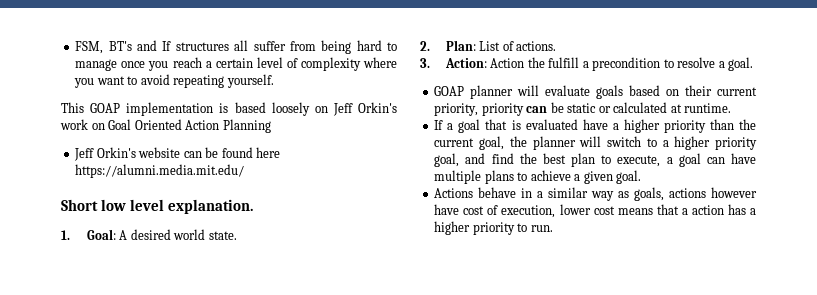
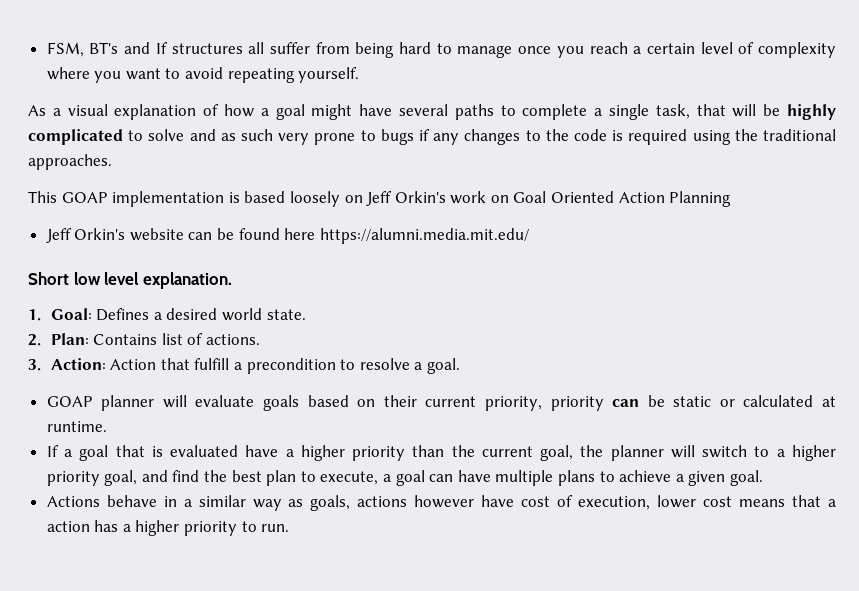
+ As a visual explanation of how a goal might have several paths to complete a single task, that will be highly complicated to solve and as such very prone to bugs if any changes to the code is required using the traditional approaches.
- 1. Goal: A desired world state.
+ 1. Goal: Defines a desired world state.
- 2. Plan: List of actions.
+ 2. Plan: Contains list of actions.
- 3. Action: Action the fulfill a precondition to resolve a goal.
+ 3. Action: Action that fulfill a precondition to resolve a goal.

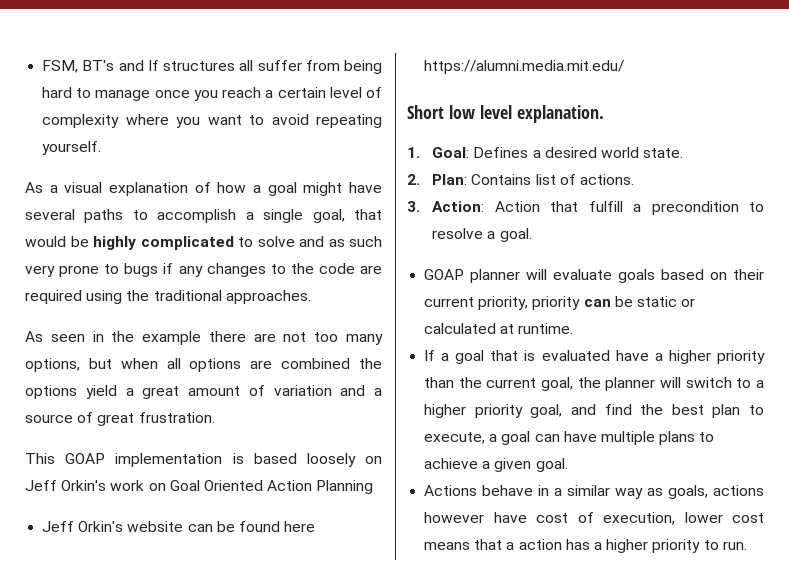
- As a visual explanation of how a goal might have several paths to complete a single task, that will be highly complicated to solve and as such very prone to bugs if any changes to the code is required using the traditional approaches.
+ As a visual explanation of how a goal might have several paths to accomplish a single goal, that would be highly complicated to solve and as such very prone to bugs if any changes to the code are required using the traditional approaches.
+ As seen in the example there are not too many options, but when all options are combined the options yield a great amount of variation and a source of great frustration.

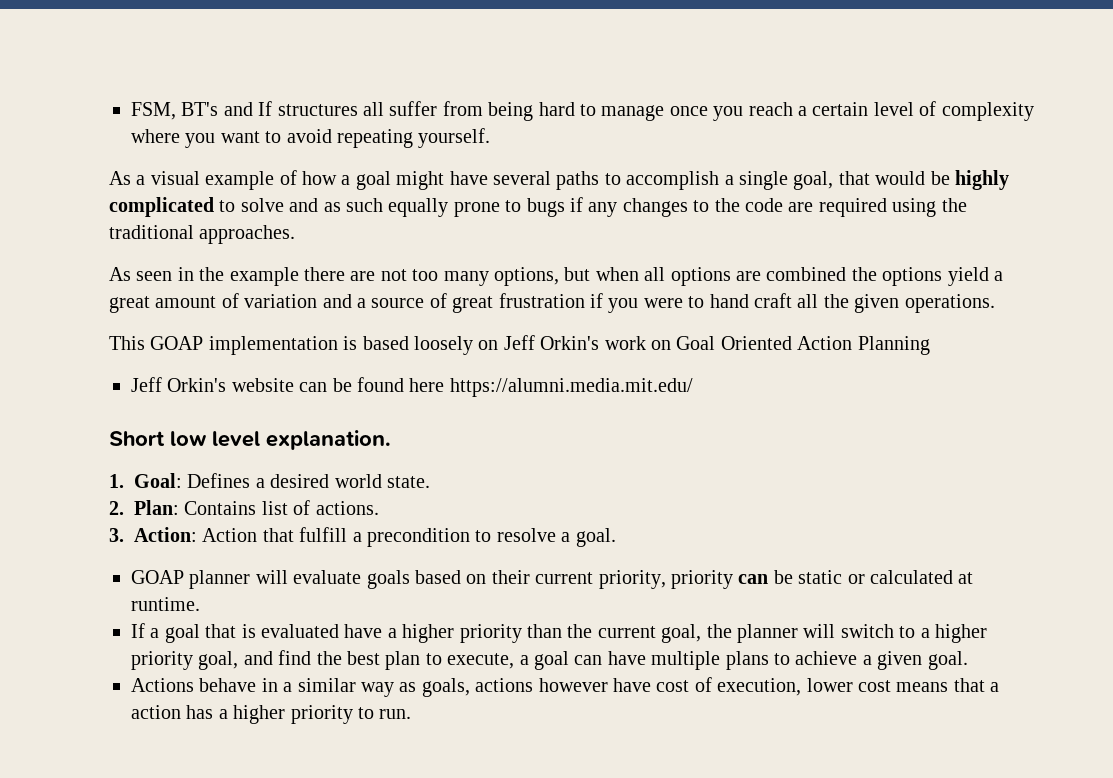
- As a visual explanation of how a goal might have several paths to accomplish a single goal, that would be highly complicated to solve and as such very prone to bugs if any changes to the code are required using the traditional approaches.
+ As a visual example of how a goal might have several paths to accomplish a single goal, that would be highly complicated to solve and as such equally prone to bugs if any changes to the code are required using the traditional approaches.
- As seen in the example there are not too many options, but when all options are combined the options yield a great amount of variation and a source of great frustration.
+ As seen in the example there are not too many options, but when all options are combined the options yield a great amount of variation and a source of great frustration if you were to hand craft all the given operations.

